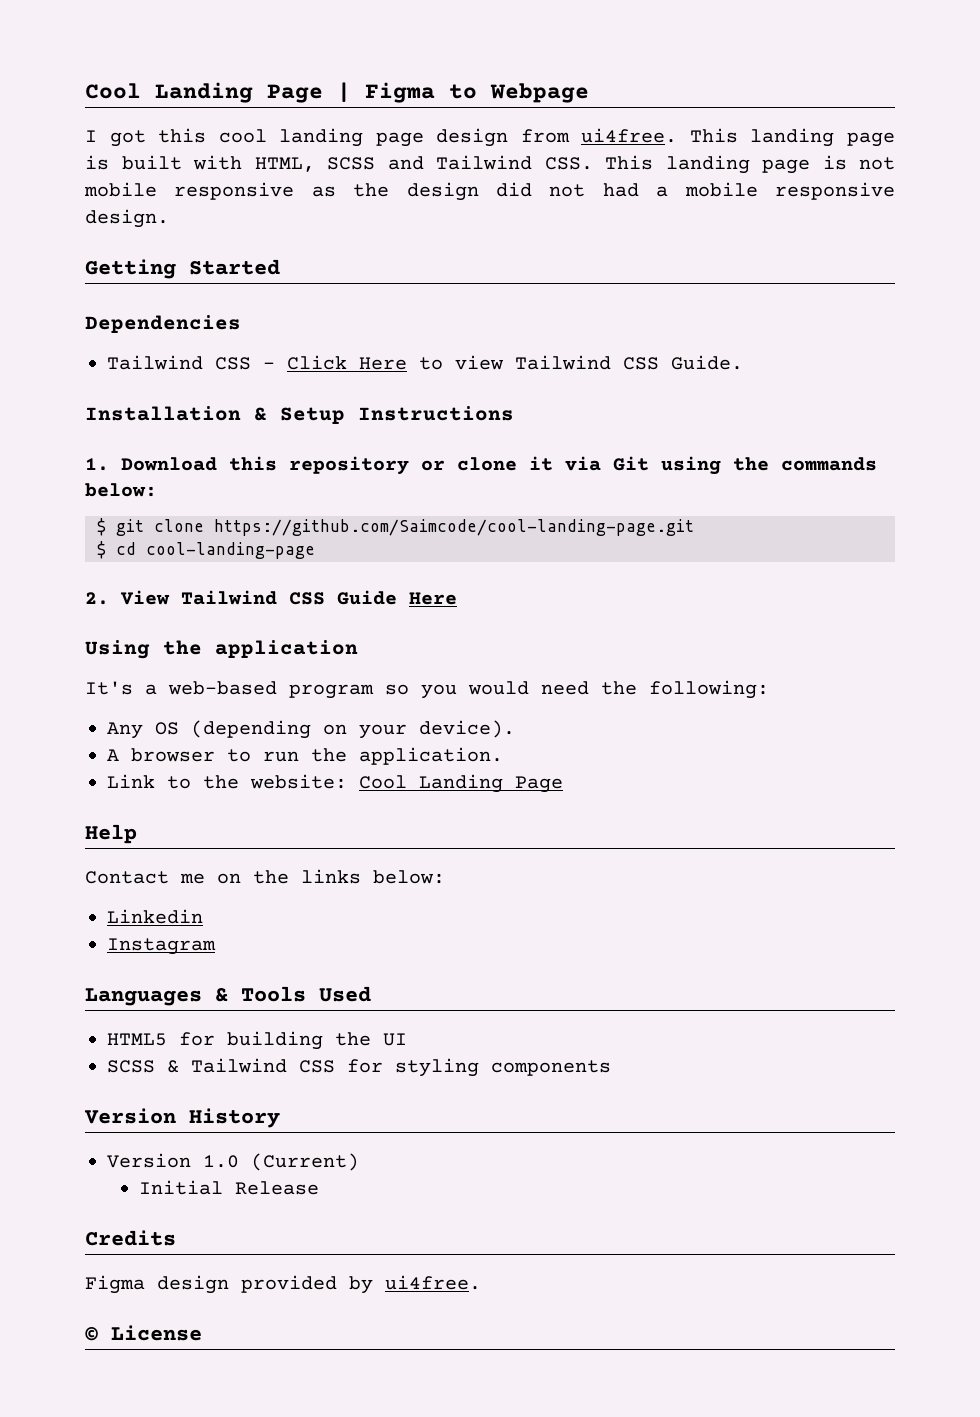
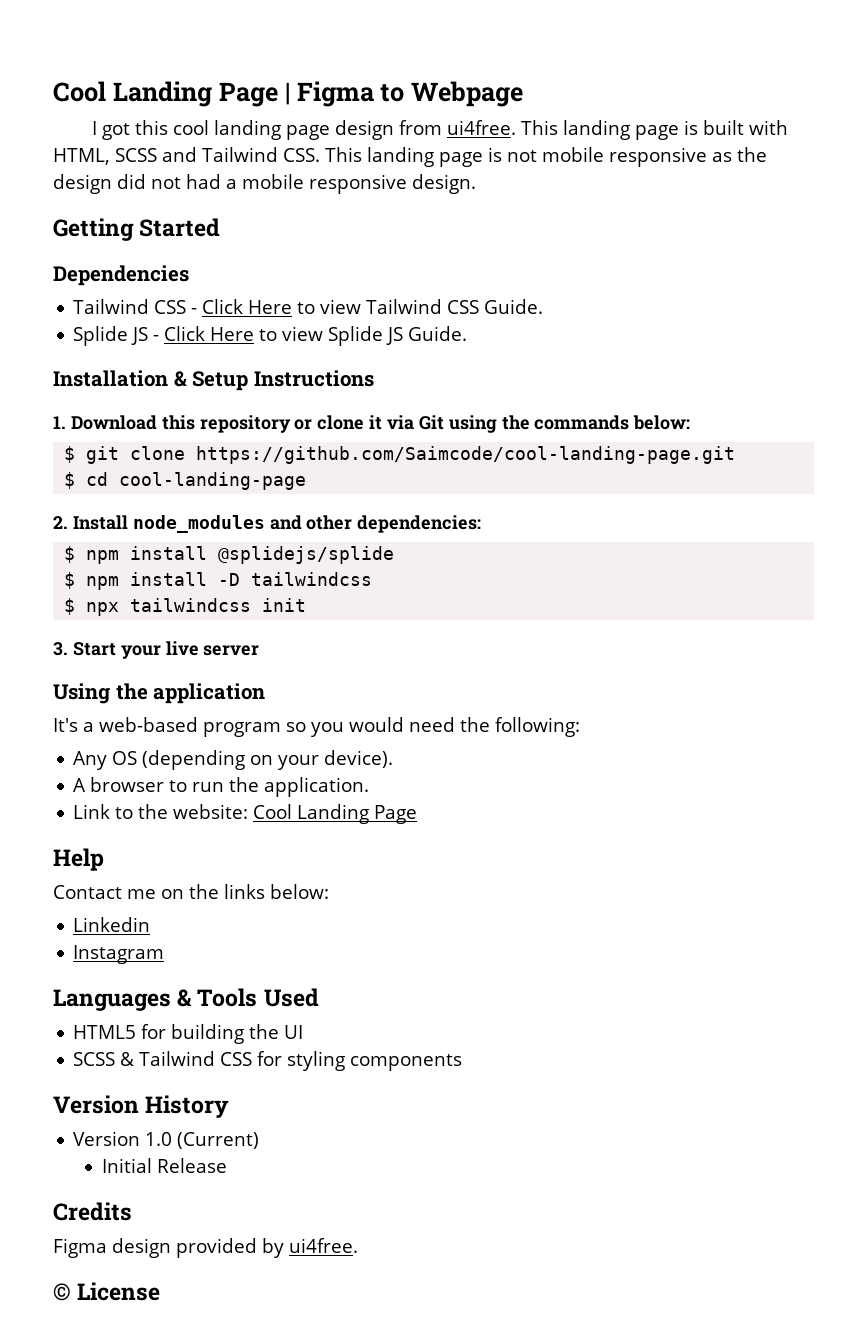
+ Splide JS - Click Here to view Splide JS Guide.
- 2. View Tailwind CSS Guide Here
+ 2. Install node_modules and other dependencies:
+ $ npm install @splidejs/splide
+ $ npm install -D tailwindcss
+ $ npx tailwindcss init
+ 3. Start your live server

